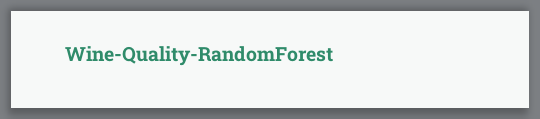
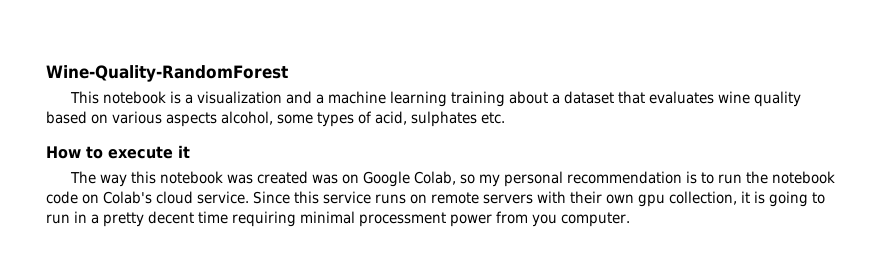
+ This notebook is a visualization and a machine learning training about a dataset that evaluates wine quality based on various aspects alcohol, some types of acid, sulphates etc.
+ How to execute it
+ The way this notebook was created was on Google Colab, so my personal recommendation is to run the notebook code on Colab's cloud service. Since this service runs on remote servers with their own gpu collection, it is going to run in a pretty decent time requiring minimal processment power from you computer.

